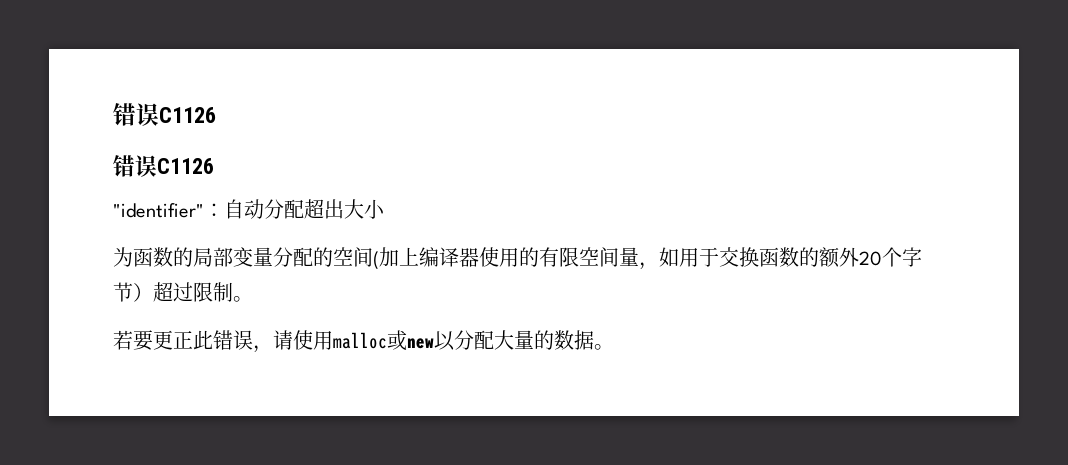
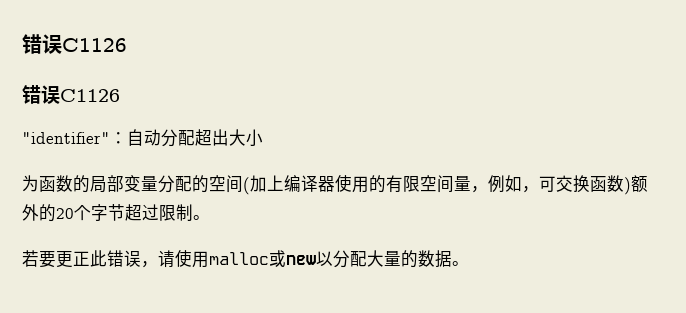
- 为函数的局部变量分配的空间(加上编译器使用的有限空间量，如用于交换函数的额外20个字节）超过限制。
+ 为函数的局部变量分配的空间(加上编译器使用的有限空间量，例如，可交换函数)额外的20个字节超过限制。

